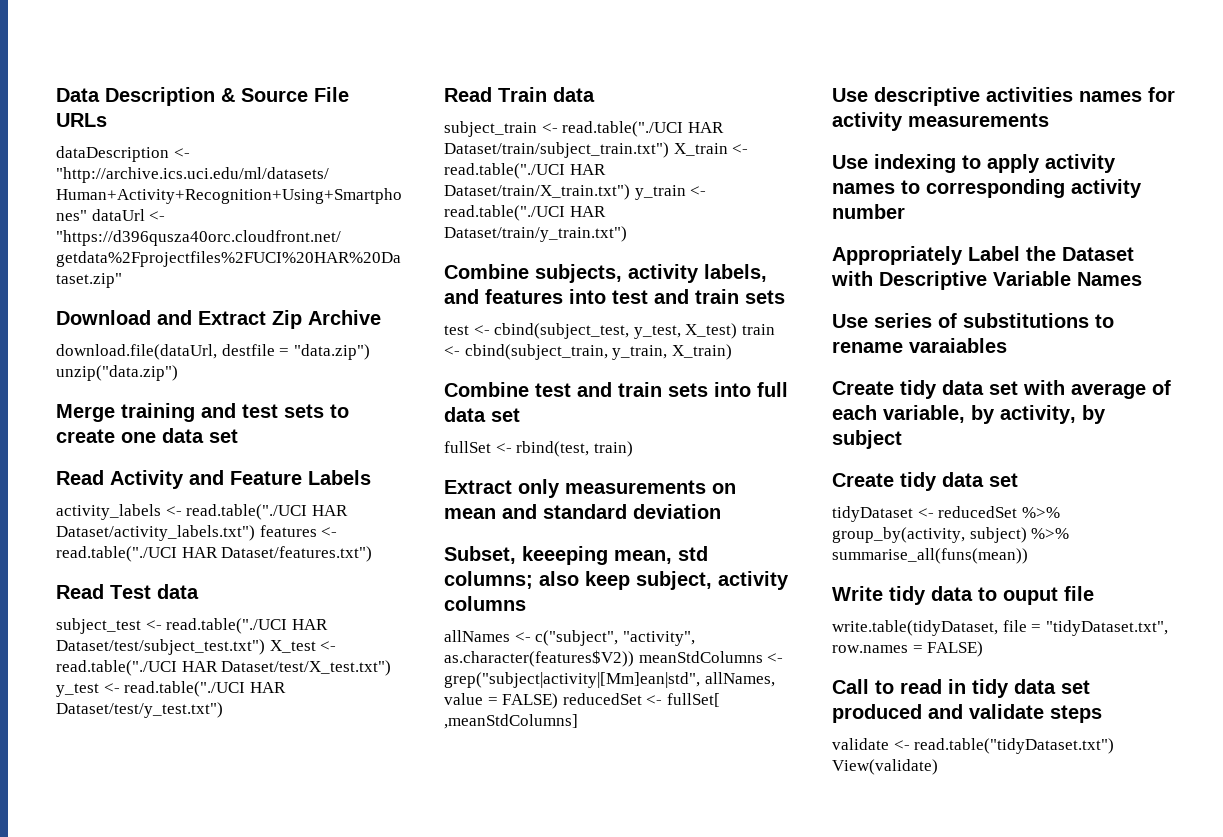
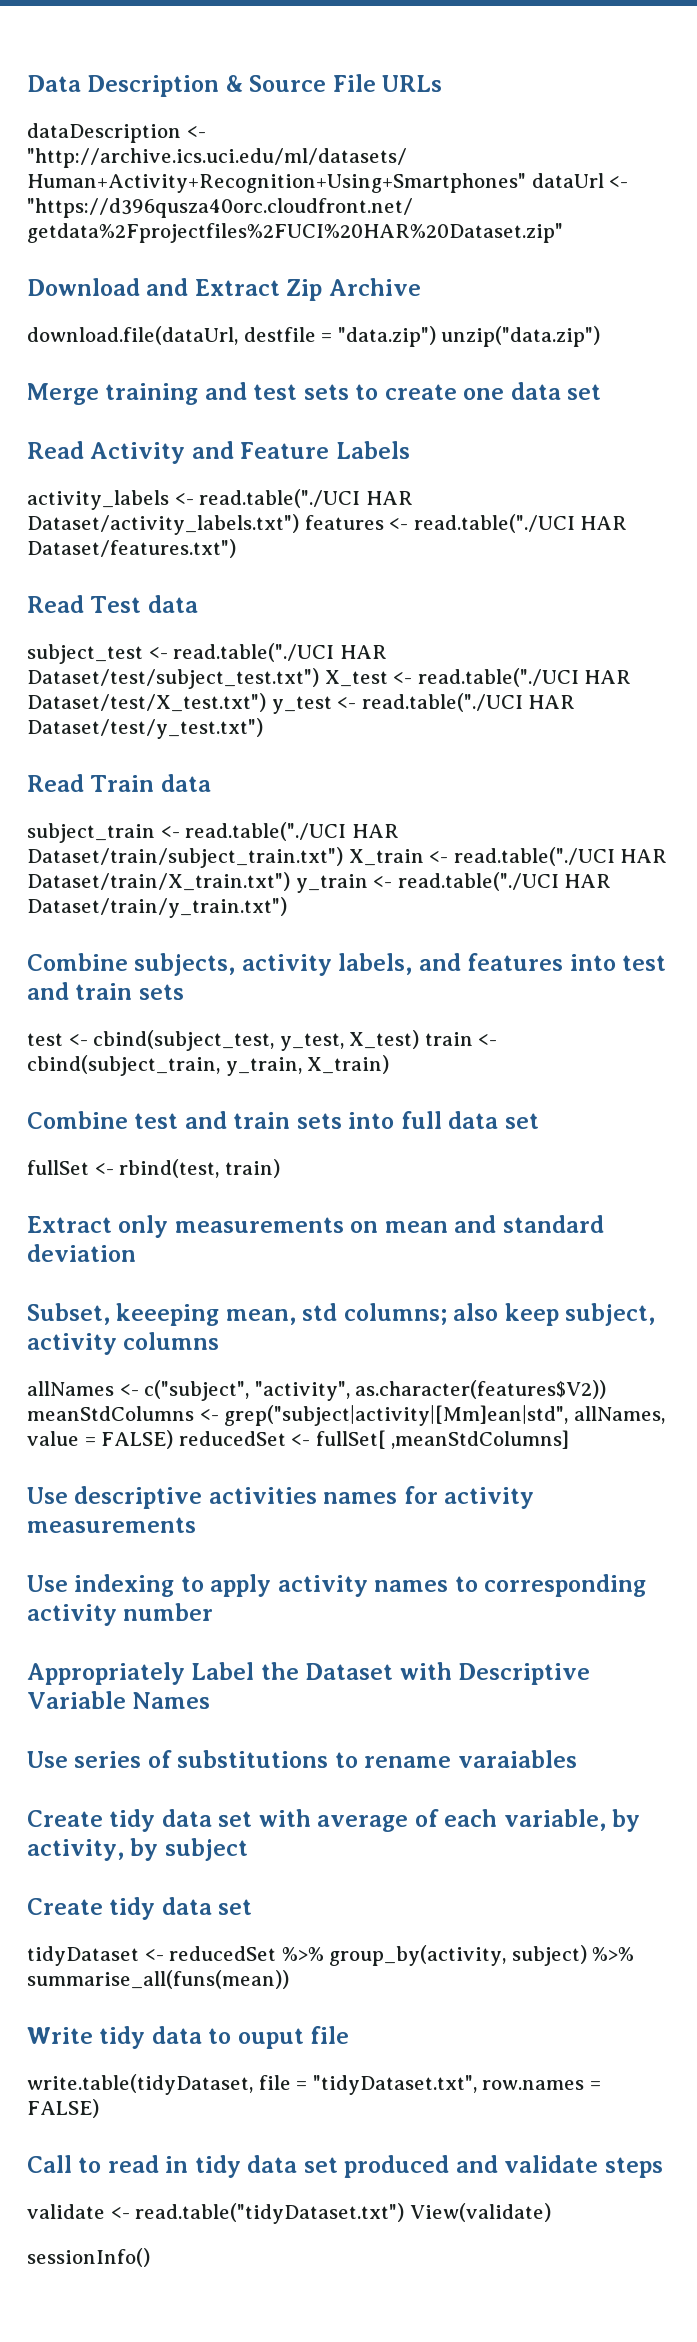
+ sessionInfo()

